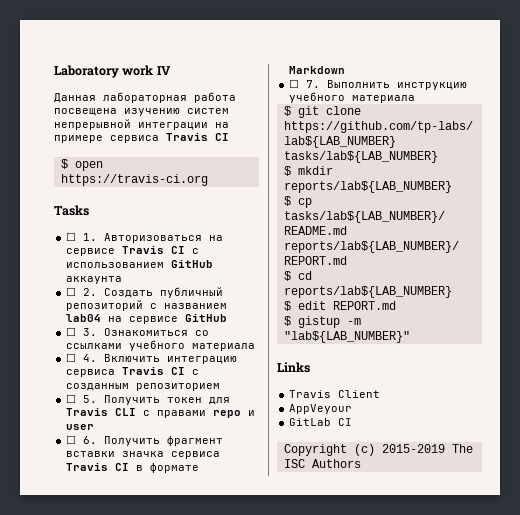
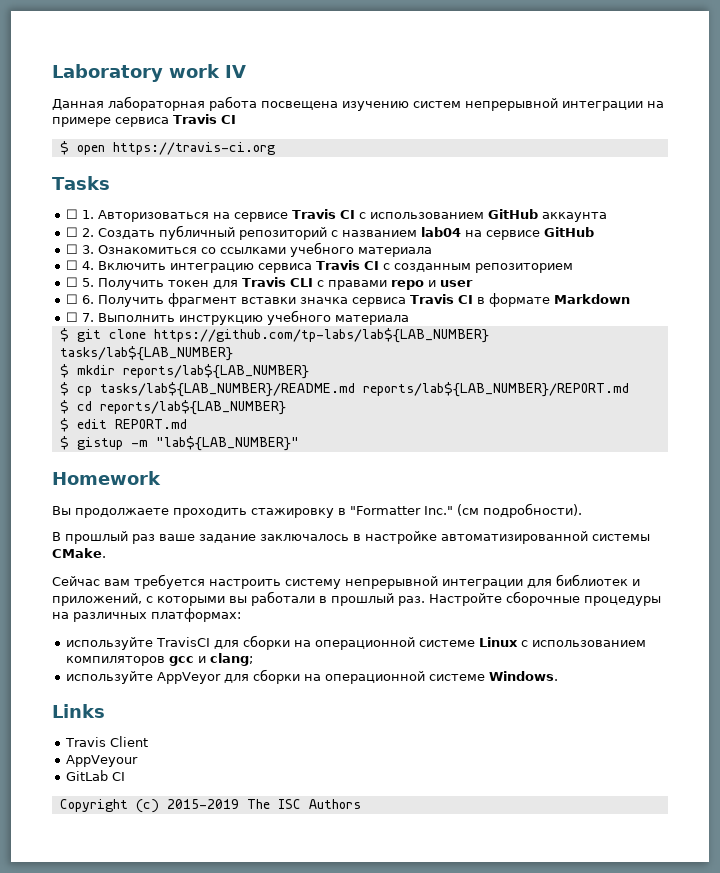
+ Homework
+ Вы продолжаете проходить стажировку в "Formatter Inc." (см подробности).
+ В прошлый раз ваше задание заключалось в настройке автоматизированной системы CMake.
+ Сейчас вам требуется настроить систему непрерывной интеграции для библиотек и приложений, с которыми вы работали в прошлый раз. Настройте сборочные процедуры на различных платформах:
+ используйте TravisCI для сборки на операционной системе Linux с использованием компиляторов gcc и clang;
+ используйте AppVeyor для сборки на операционной системе Windows.

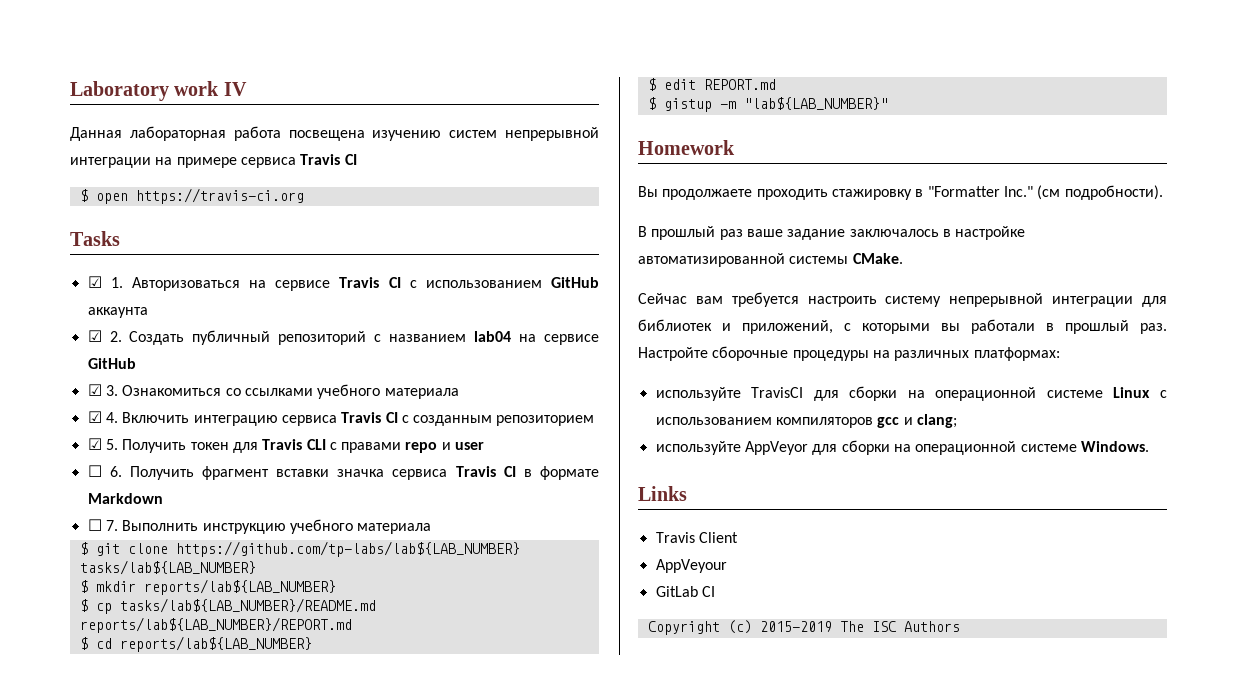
- ☐ 1. Авторизоваться на сервисе Travis CI с использованием GitHub аккаунта
+ ☑ 1. Авторизоваться на сервисе Travis CI с использованием GitHub аккаунта
- ☐ 2. Создать публичный репозиторий с названием lab04 на сервисе GitHub
+ ☑ 2. Создать публичный репозиторий с названием lab04 на сервисе GitHub
- ☐ 3. Ознакомиться со ссылками учебного материала
+ ☑ 3. Ознакомиться со ссылками учебного материала
- ☐ 4. Включить интеграцию сервиса Travis CI с созданным репозиторием
+ ☑ 4. Включить интеграцию сервиса Travis CI с созданным репозиторием
- ☐ 5. Получить токен для Travis CLI с правами repo и user
+ ☑ 5. Получить токен для Travis CLI с правами repo и user

